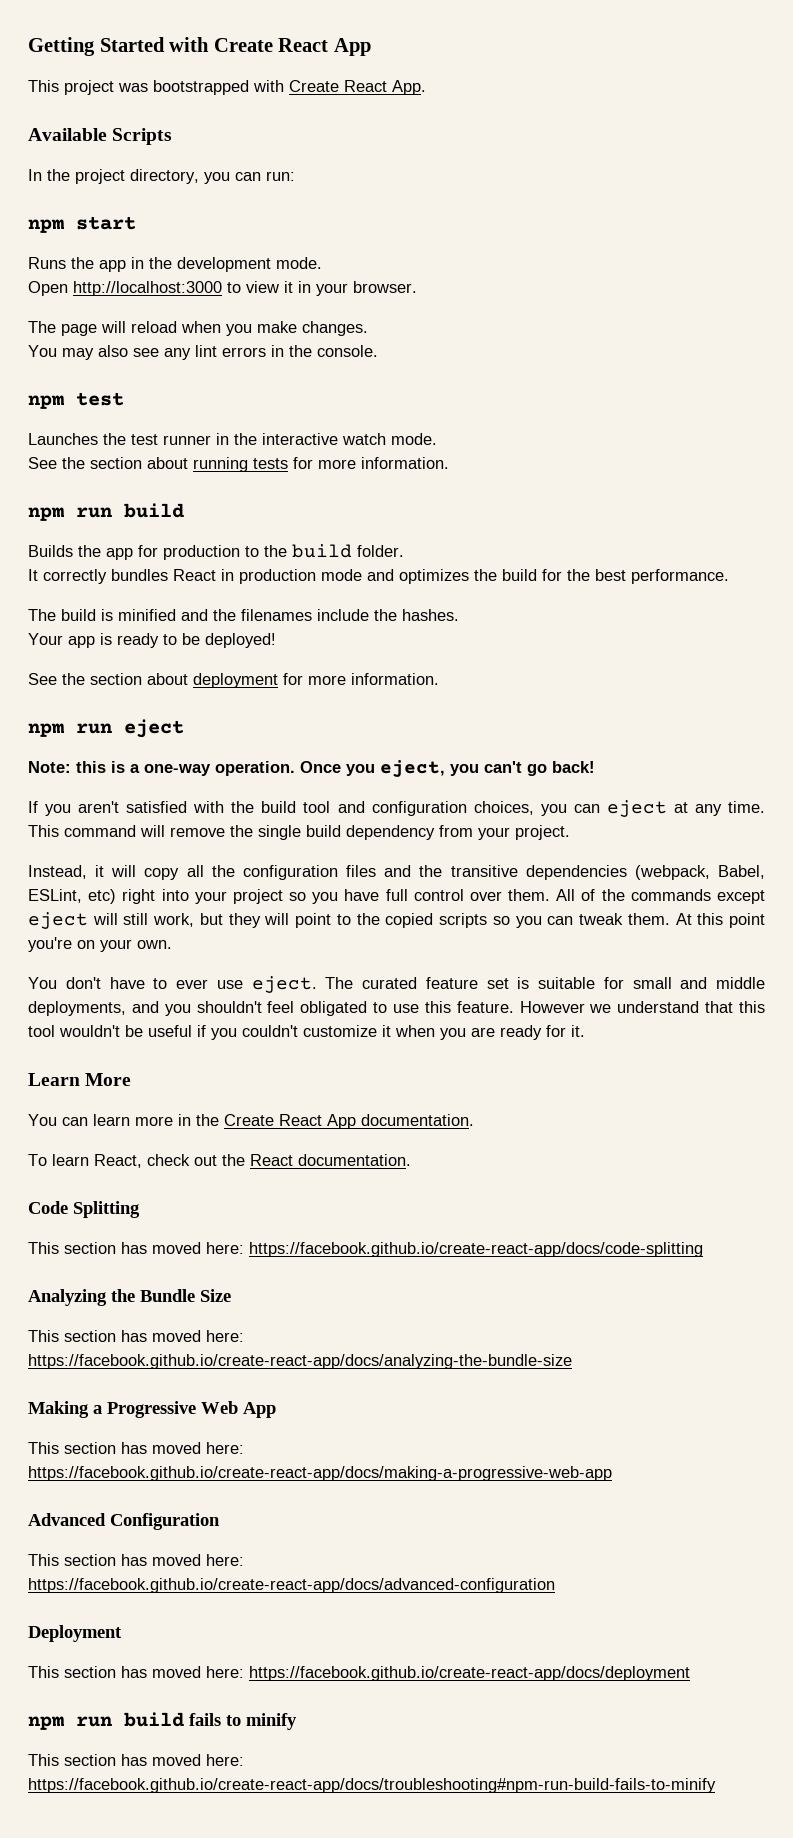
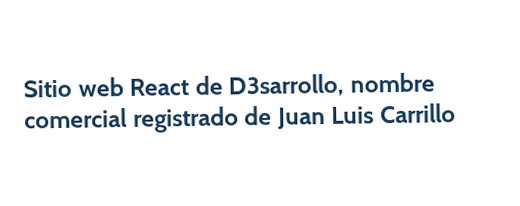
- Getting Started with Create React App
- This project was bootstrapped with Create React App.
- Available Scripts
- In the project directory, you can run:
- npm start
- Runs the app in the development mode.
- Open http://localhost:3000 to view it in your browser.
- The page will reload when you make changes.
- You may also see any lint errors in the console.
- npm test
- Launches the test runner in the interactive watch mode.
- See the section about running tests for more information.
- npm run build
- Builds the app for production to the build folder.
- It correctly bundles React in production mode and optimizes the build for the best performance.
- The build is minified and the filenames include the hashes.
- Your app is ready to be deployed!
- See the section about deployment for more information.
- npm run eject
- Note: this is a one-way operation. Once you eject, you can't go back!
- If you aren't satisfied with the build tool and configuration choices, you can eject at any time. This command will remove the single build dependency from your project.
- Instead, it will copy all the configuration files and the transitive dependencies (webpack, Babel, ESLint, etc) right into your project so you have full control over them. All of the commands except eject will still work, but they will point to the copied scripts so you can tweak them. At this point you're on your own.
- You don't have to ever use eject. The curated feature set is suitable for small and middle deployments, and you shouldn't feel obligated to use this feature. However we understand that this tool wouldn't be useful if you couldn't customize it when you are ready for it.
- Learn More
- You can learn more in the Create React App documentation.
- To learn React, check out the React documentation.
- Code Splitting
- This section has moved here: https://facebook.github.io/create-react-app/docs/code-splitting
- Analyzing the Bundle Size
- This section has moved here: https://facebook.github.io/create-react-app/docs/analyzing-the-bundle-size
- Making a Progressive Web App
- This section has moved here: https://facebook.github.io/create-react-app/docs/making-a-progressive-web-app
- Advanced Configuration
- This section has moved here: https://facebook.github.io/create-react-app/docs/advanced-configuration
- Deployment
- This section has moved here: https://facebook.github.io/create-react-app/docs/deployment
- npm run build fails to minify
- This section has moved here: https://facebook.github.io/create-react-app/docs/troubleshooting#npm-run-build-fails-to-minify
+ Sitio web React de D3sarrollo, nombre comercial registrado de Juan Luis Carrillo

